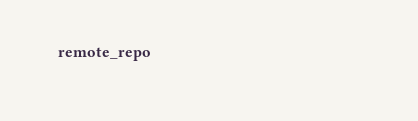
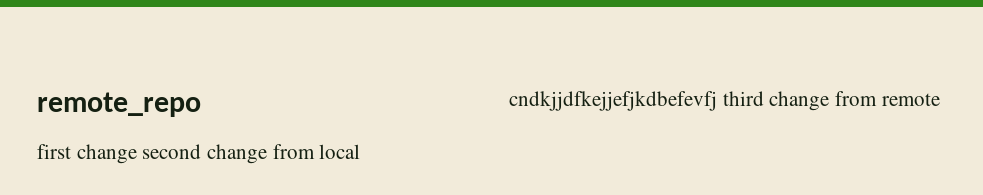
+ first change second change from local cndkjjdfkejjefjkdbefevfj third change from remote

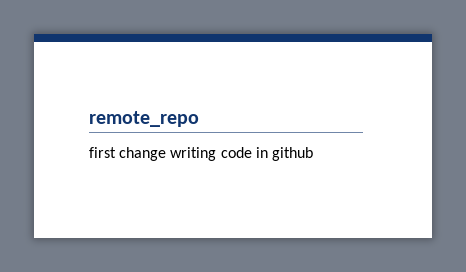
- first change second change from local cndkjjdfkejjefjkdbefevfj third change from remote
+ first change writing code in github

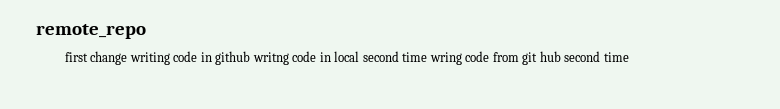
- first change writing code in github
+ first change writing code in github writng code in local second time wring code from git hub second time

